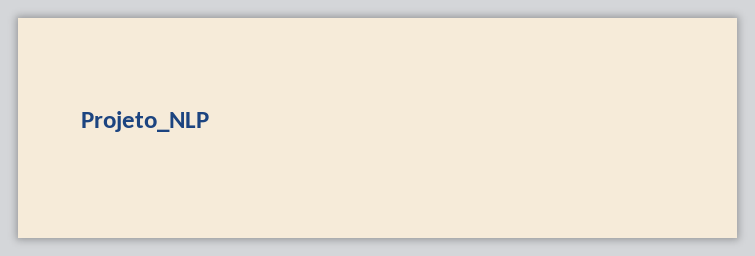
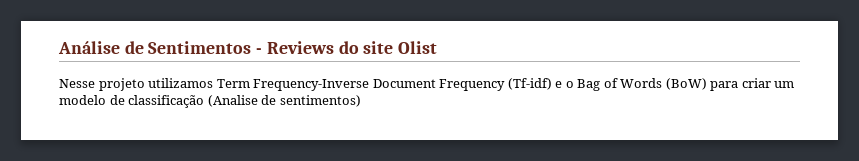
- Projeto_NLP
+ Análise de Sentimentos - Reviews do site Olist
+ Nesse projeto utilizamos Term Frequency-Inverse Document Frequency (Tf-idf) e o Bag of Words (BoW) para criar um modelo de classificação (Analise de sentimentos)

